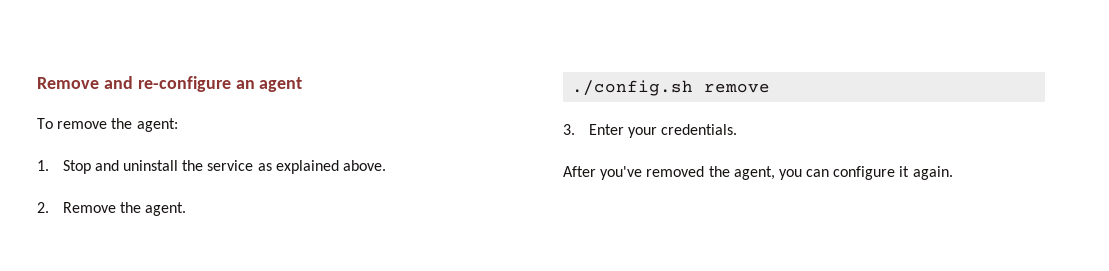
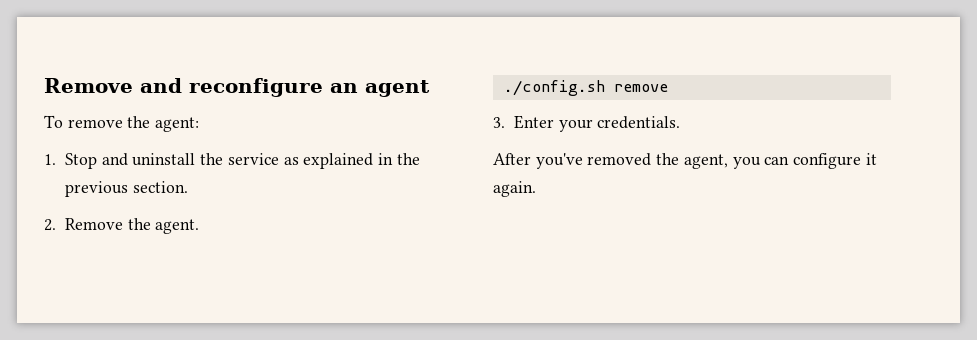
- Remove and re-configure an agent
+ Remove and reconfigure an agent
- 1. Stop and uninstall the service as explained above.
+ 1. Stop and uninstall the service as explained in the previous section.

